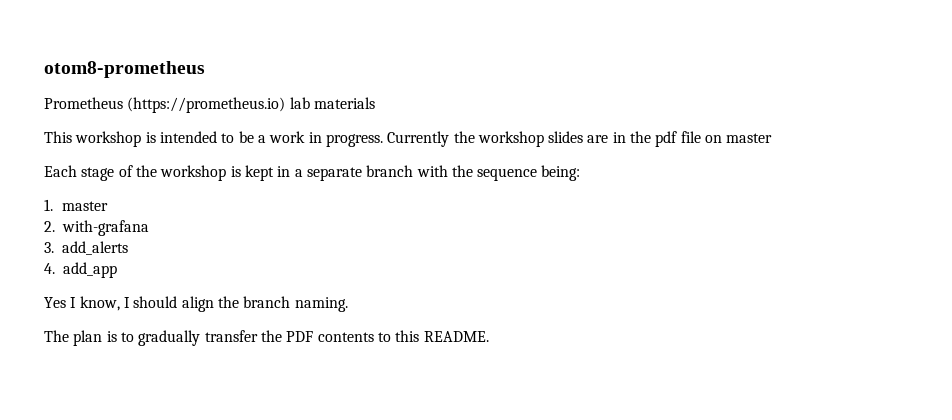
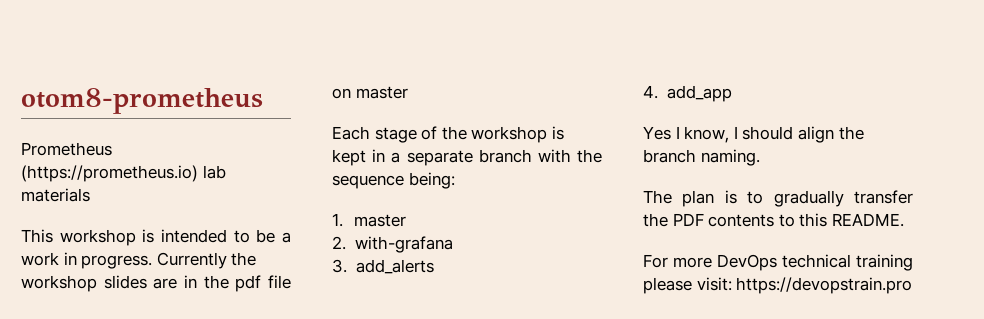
+ For more DevOps technical training please visit: https://devopstrain.pro

